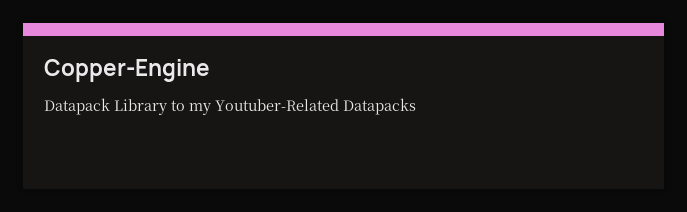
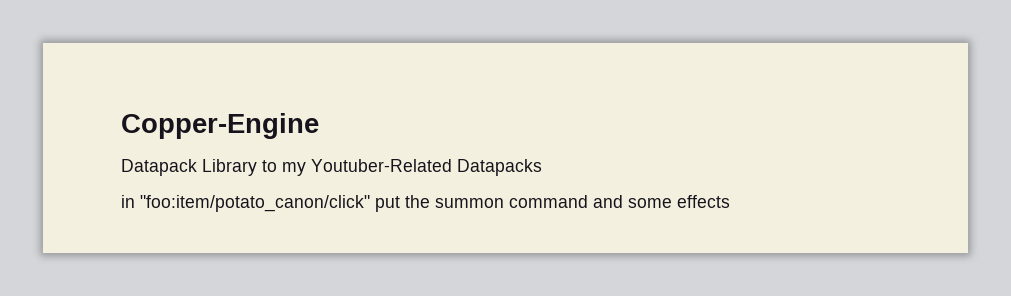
+ in "foo:item/potato_canon/click" put the summon command and some effects

